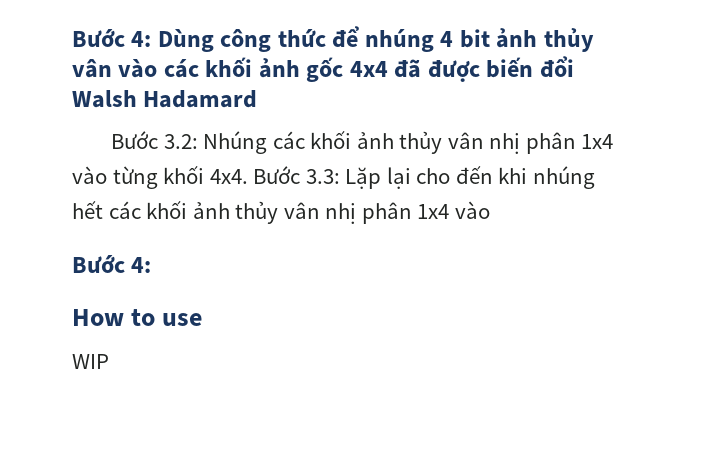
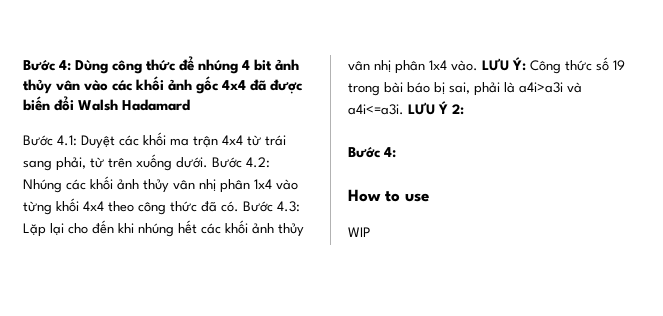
- Bước 3.2: Nhúng các khối ảnh thủy vân nhị phân 1x4 vào từng khối 4x4. Bước 3.3: Lặp lại cho đến khi nhúng hết các khối ảnh thủy vân nhị phân 1x4 vào
+ Bước 4.1: Duyệt các khối ma trận 4x4 từ trái sang phải, từ trên xuống dưới. Bước 4.2: Nhúng các khối ảnh thủy vân nhị phân 1x4 vào từng khối 4x4 theo công thức đã có. Bước 4.3: Lặp lại cho đến khi nhúng hết các khối ảnh thủy vân nhị phân 1x4 vào. LƯU Ý: Công thức số 19 trong bài báo bị sai, phải là a4i>a3i và a4i<=a3i. LƯU Ý 2:

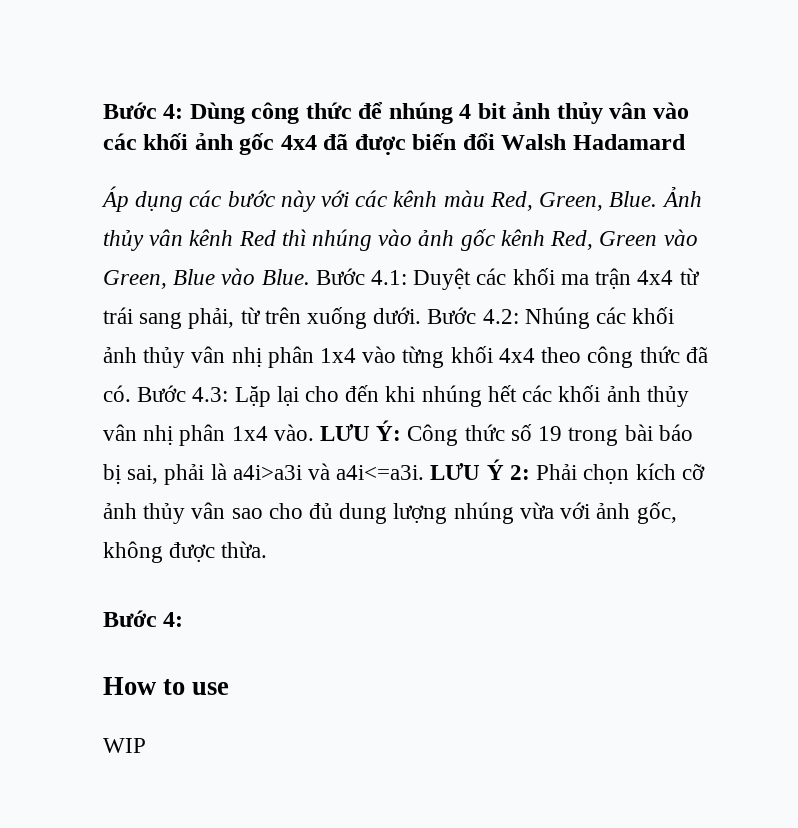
+ Áp dụng các bước này với các kênh màu Red, Green, Blue. Ảnh thủy vân kênh Red thì nhúng vào ảnh gốc kênh Red, Green vào Green, Blue vào Blue.
- LƯU Ý 2:
+ LƯU Ý 2: Phải chọn kích cỡ ảnh thủy vân sao cho đủ dung lượng nhúng vừa với ảnh gốc, không được thừa.

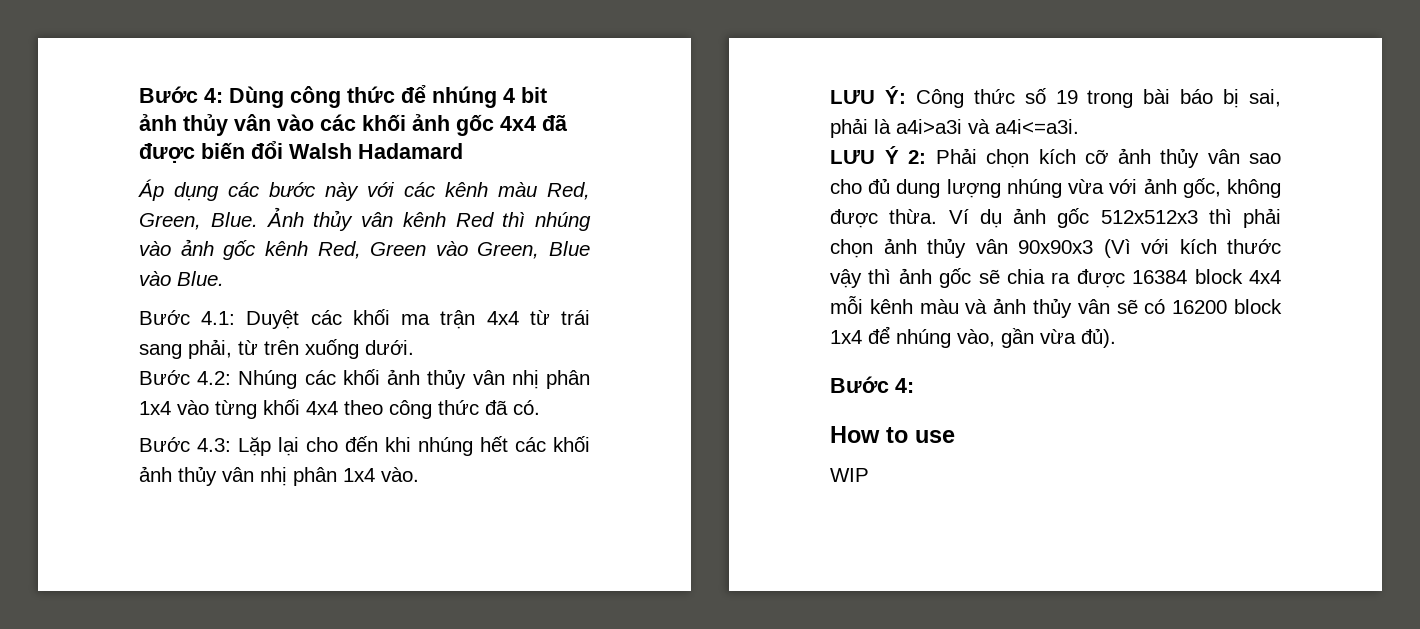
- Ảnh thủy vân kênh Red thì nhúng vào ảnh gốc kênh Red, Green vào Green, Blue vào Blue. Bước 4.1:
+ Ảnh thủy vân kênh Red thì nhúng vào ảnh gốc kênh Red, Green vào Green, Blue vào Blue.
+ Bước 4.1:
- Duyệt các khối ma trận 4x4 từ trái sang phải, từ trên xuống dưới. Bước 4.2:
+ Duyệt các khối ma trận 4x4 từ trái sang phải, từ trên xuống dưới.
+ Bước 4.2:
- Nhúng các khối ảnh thủy vân nhị phân 1x4 vào từng khối 4x4 theo công thức đã có. Bước 4.3:
+ Nhúng các khối ảnh thủy vân nhị phân 1x4 vào từng khối 4x4 theo công thức đã có.
+ Bước 4.3:
- Lặp lại cho đến khi nhúng hết các khối ảnh thủy vân nhị phân 1x4 vào. LƯU Ý:
+ Lặp lại cho đến khi nhúng hết các khối ảnh thủy vân nhị phân 1x4 vào.
+ LƯU Ý:
- Công thức số 19 trong bài báo bị sai, phải là a4i>a3i và a4i<=a3i. LƯU Ý 2:
+ Công thức số 19 trong bài báo bị sai, phải là a4i>a3i và a4i<=a3i.
+ LƯU Ý 2:
+ Ví dụ ảnh gốc 512x512x3 thì phải chọn ảnh thủy vân 90x90x3 (Vì với kích thước vậy thì ảnh gốc sẽ chia ra được 16384 block 4x4 mỗi kênh màu và ảnh thủy vân sẽ có 16200 block 1x4 để nhúng vào, gần vừa đủ).

